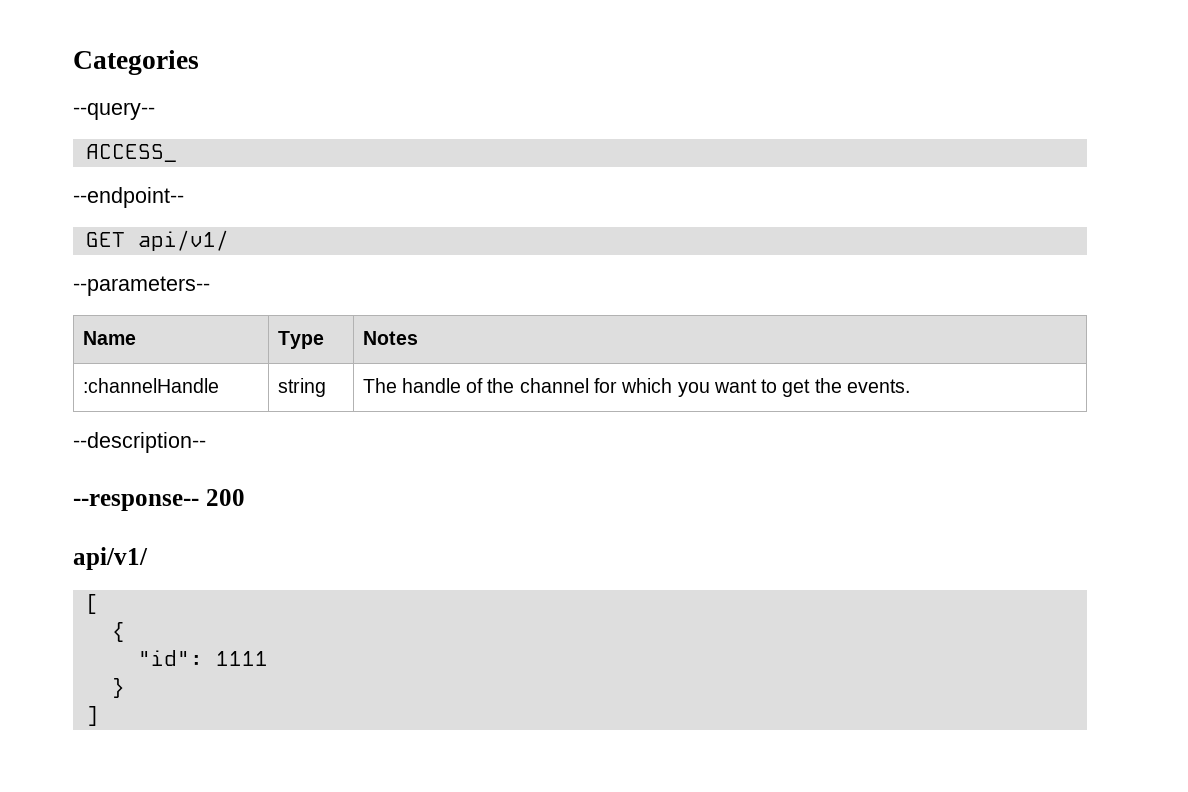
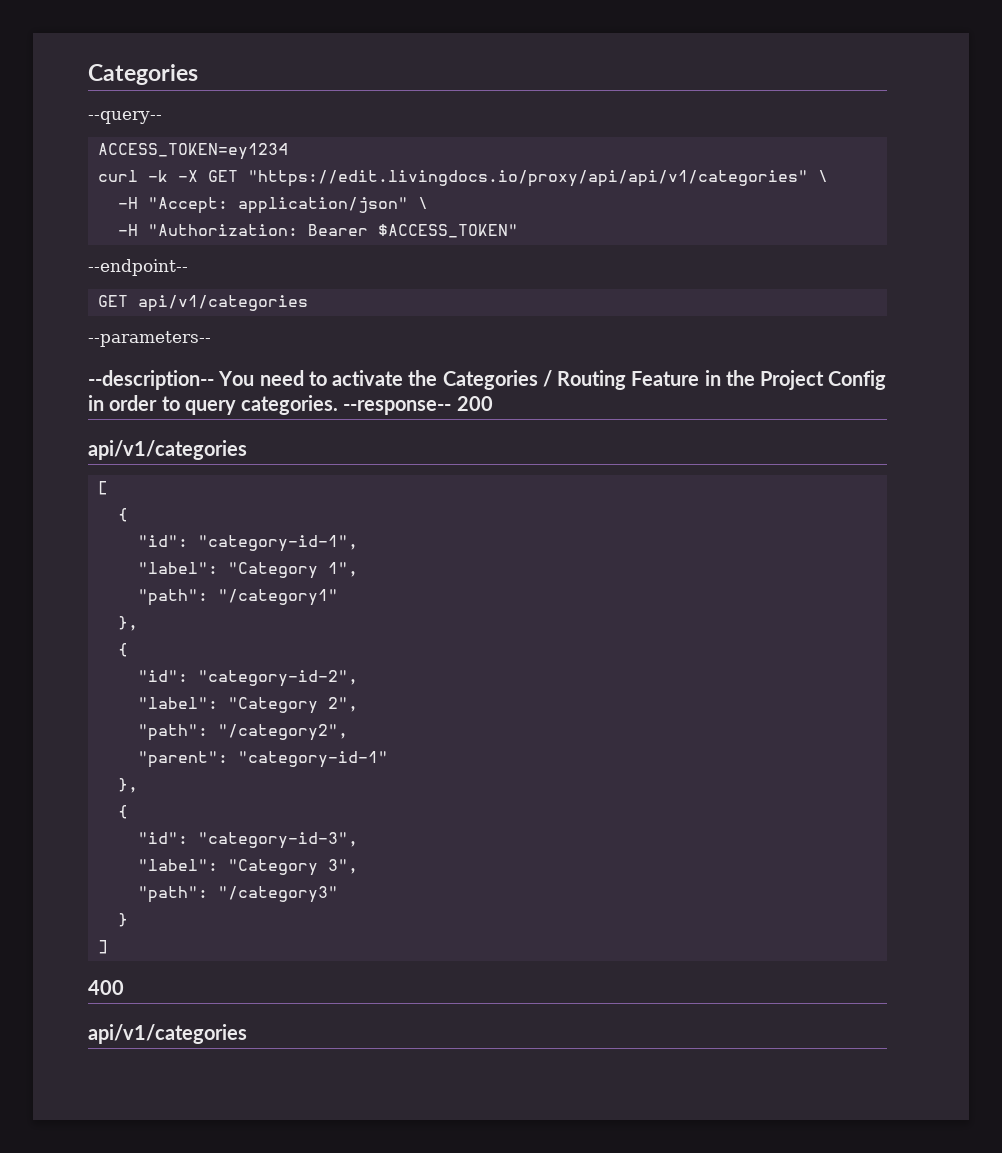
- ACCESS_
+ ACCESS_TOKEN=ey1234
+ curl -k -X GET "https://edit.livingdocs.io/proxy/api/api/v1/categories" \
+ -H "Accept: application/json" \
+ -H "Authorization: Bearer $ACCESS_TOKEN"
- GET api/v1/
+ GET api/v1/categories
- Name | Type | Notes
- :channelHandle | string | The handle of the channel for which you want to get the events.
- --description--
- --response-- 200
- api/v1/
+ --description-- You need to activate the Categories / Routing Feature in the Project Config in order to query categories. --response-- 200
+ api/v1/categories
- "id": 1111
+ "id": "category-id-1",
+ "label": "Category 1",
+ "path": "/category1"
+ },
+ {
+ "id": "category-id-2",
+ "label": "Category 2",
+ "path": "/category2",
+ "parent": "category-id-1"
+ },
+ {
+ "id": "category-id-3",
+ "label": "Category 3",
+ "path": "/category3"
+ 400
+ api/v1/categories

